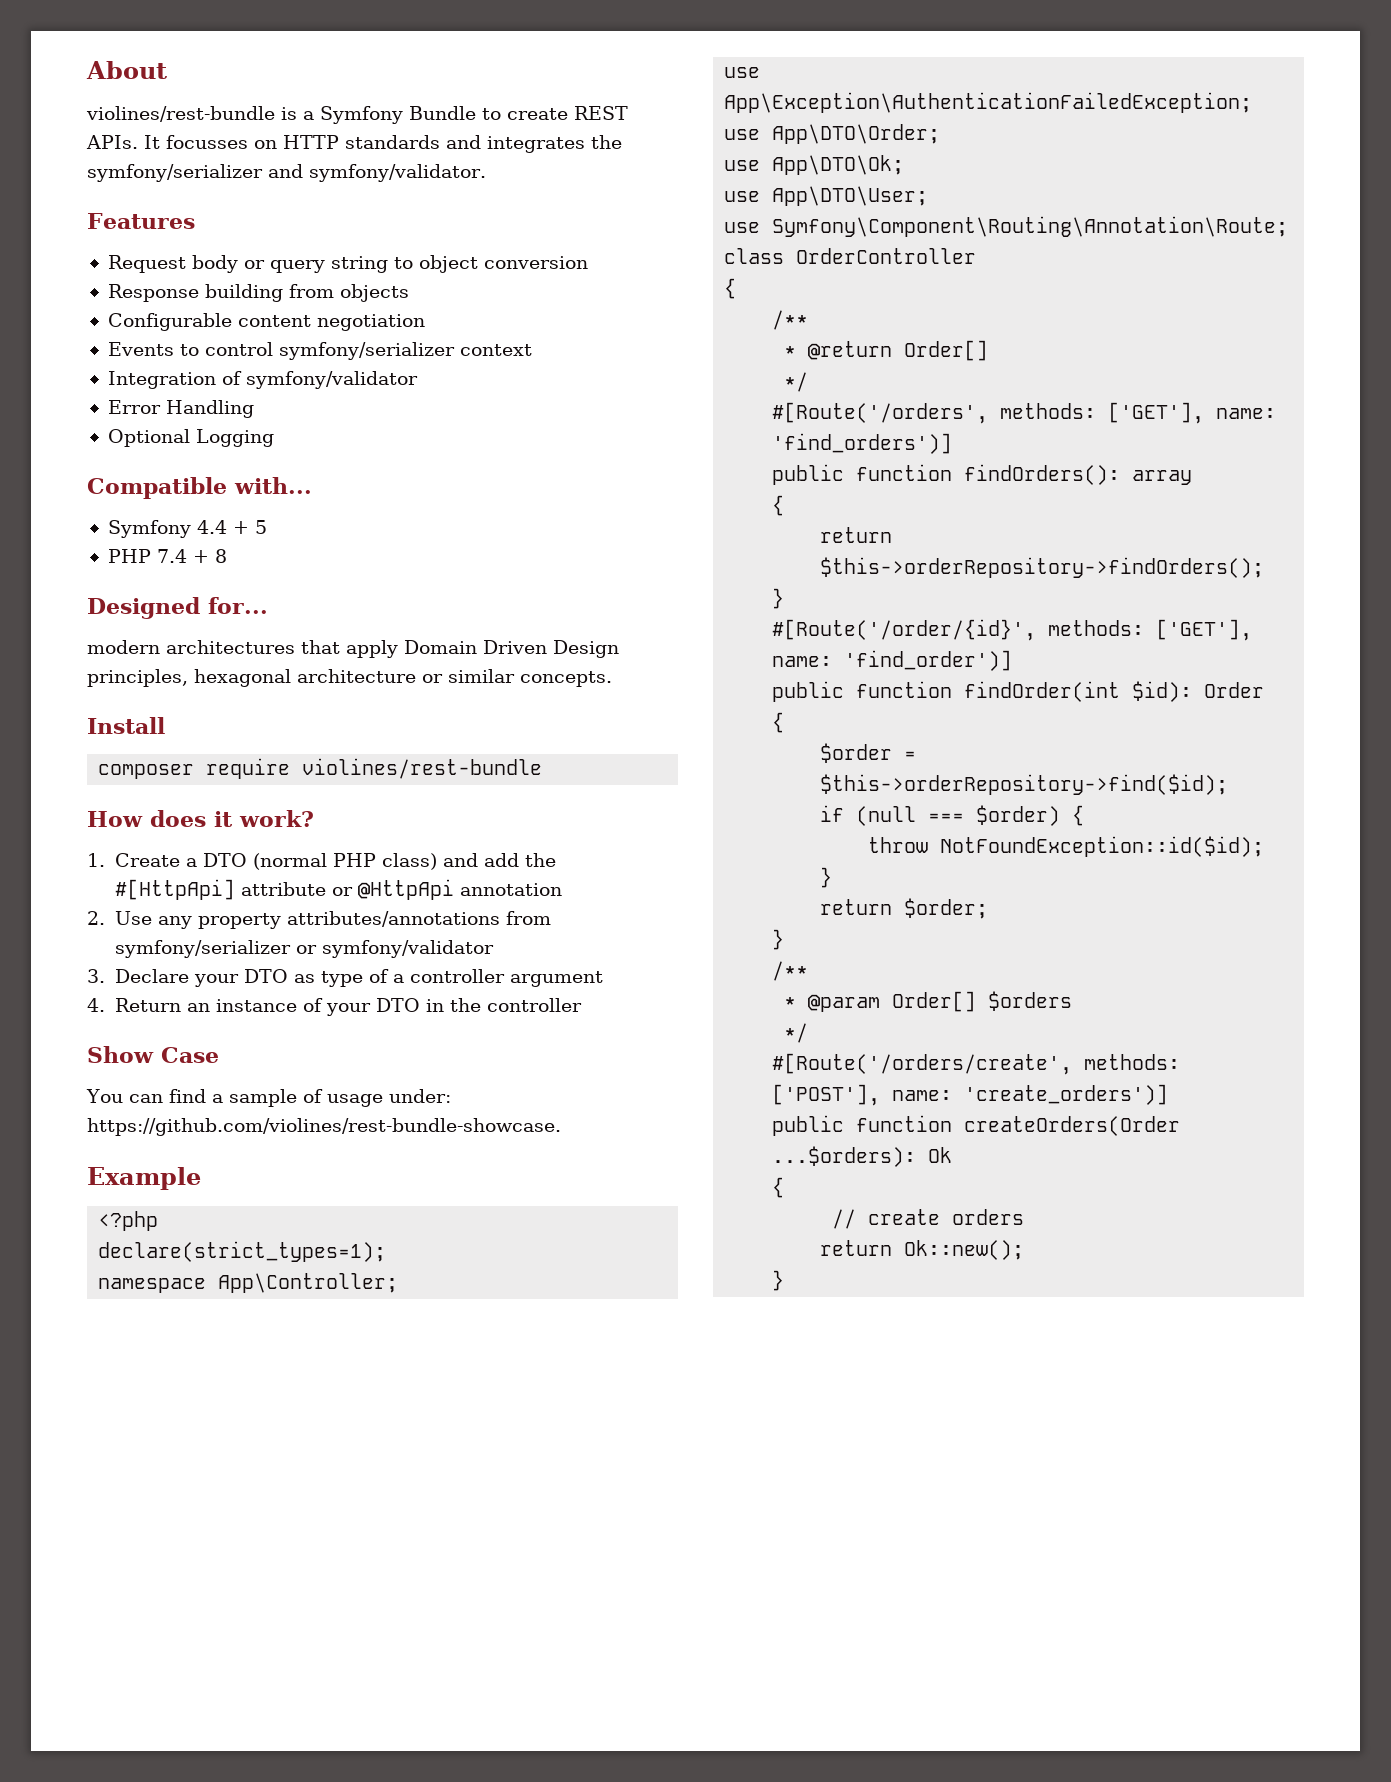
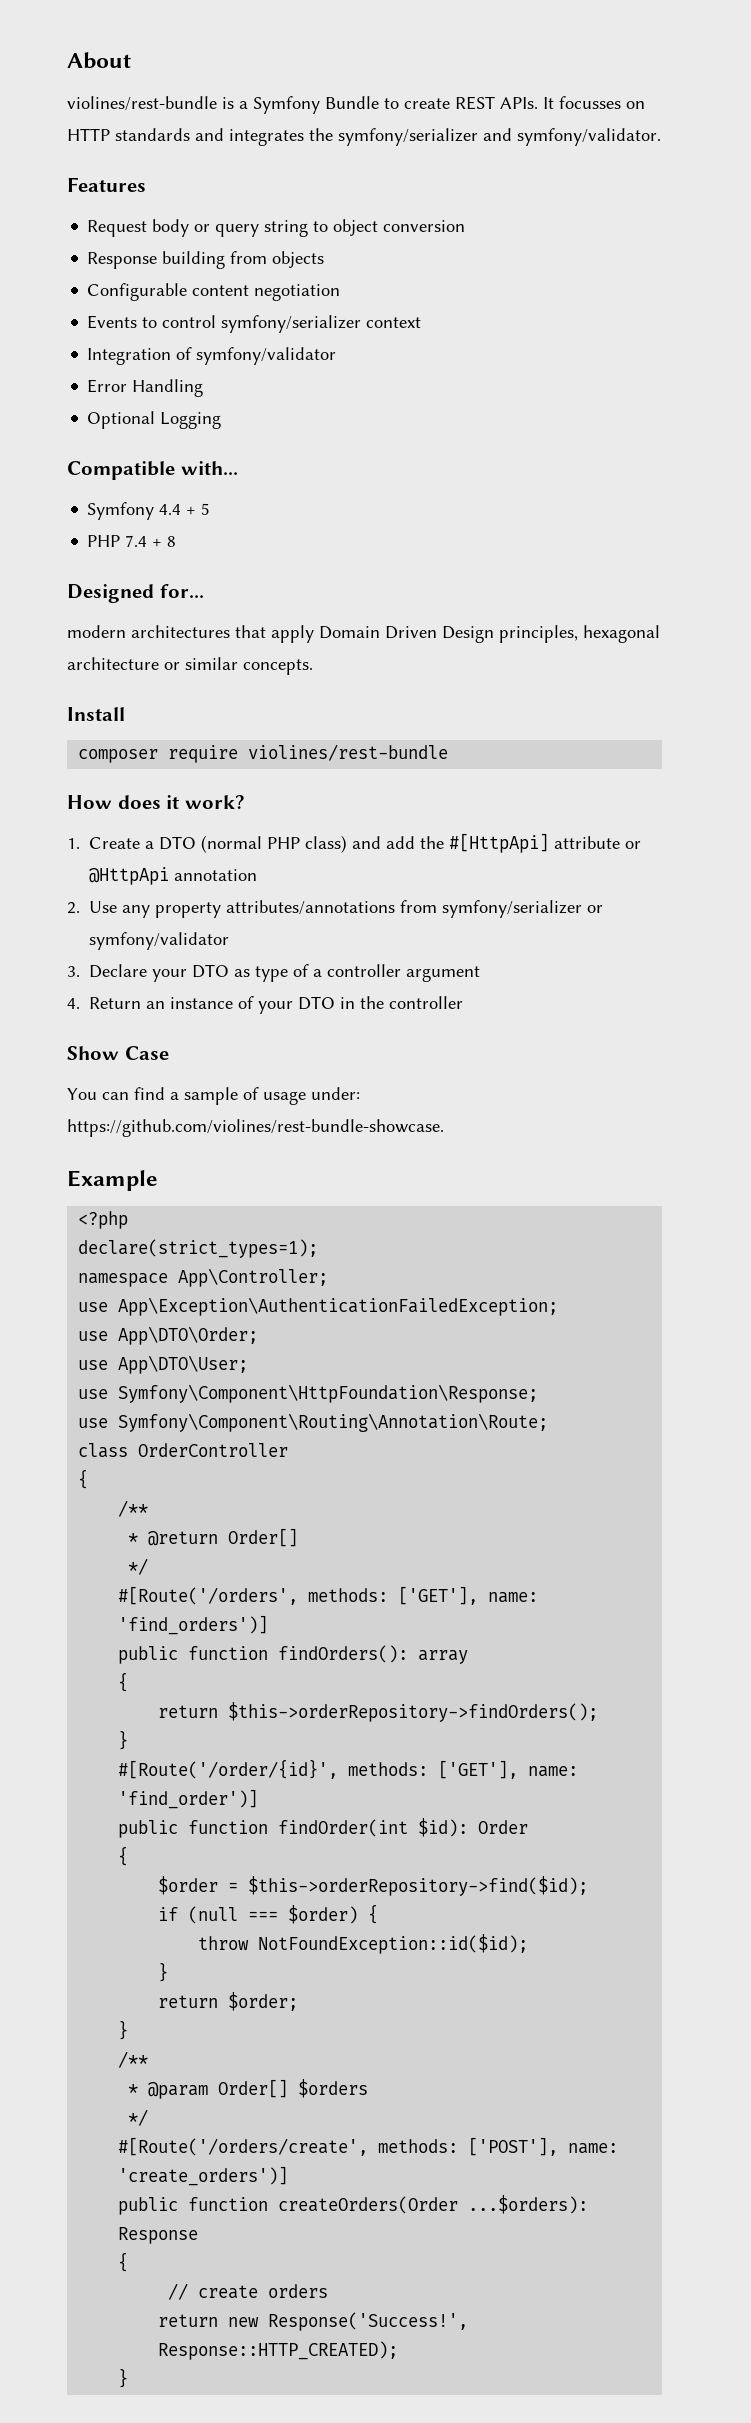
- use App\DTO\Ok;
  use App\DTO\User;
+ use Symfony\Component\HttpFoundation\Response;
- public function createOrders(Order ...$orders): Ok
+ public function createOrders(Order ...$orders): Response
- return Ok::new();
+ return new Response('Success!', Response::HTTP_CREATED);

